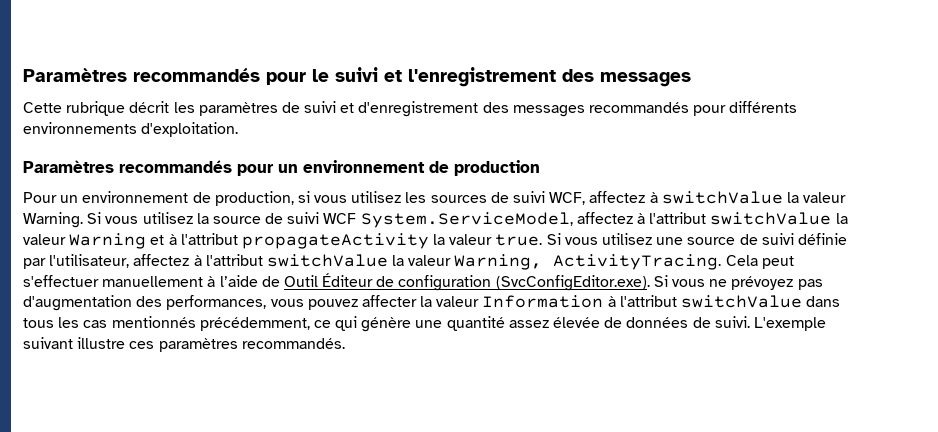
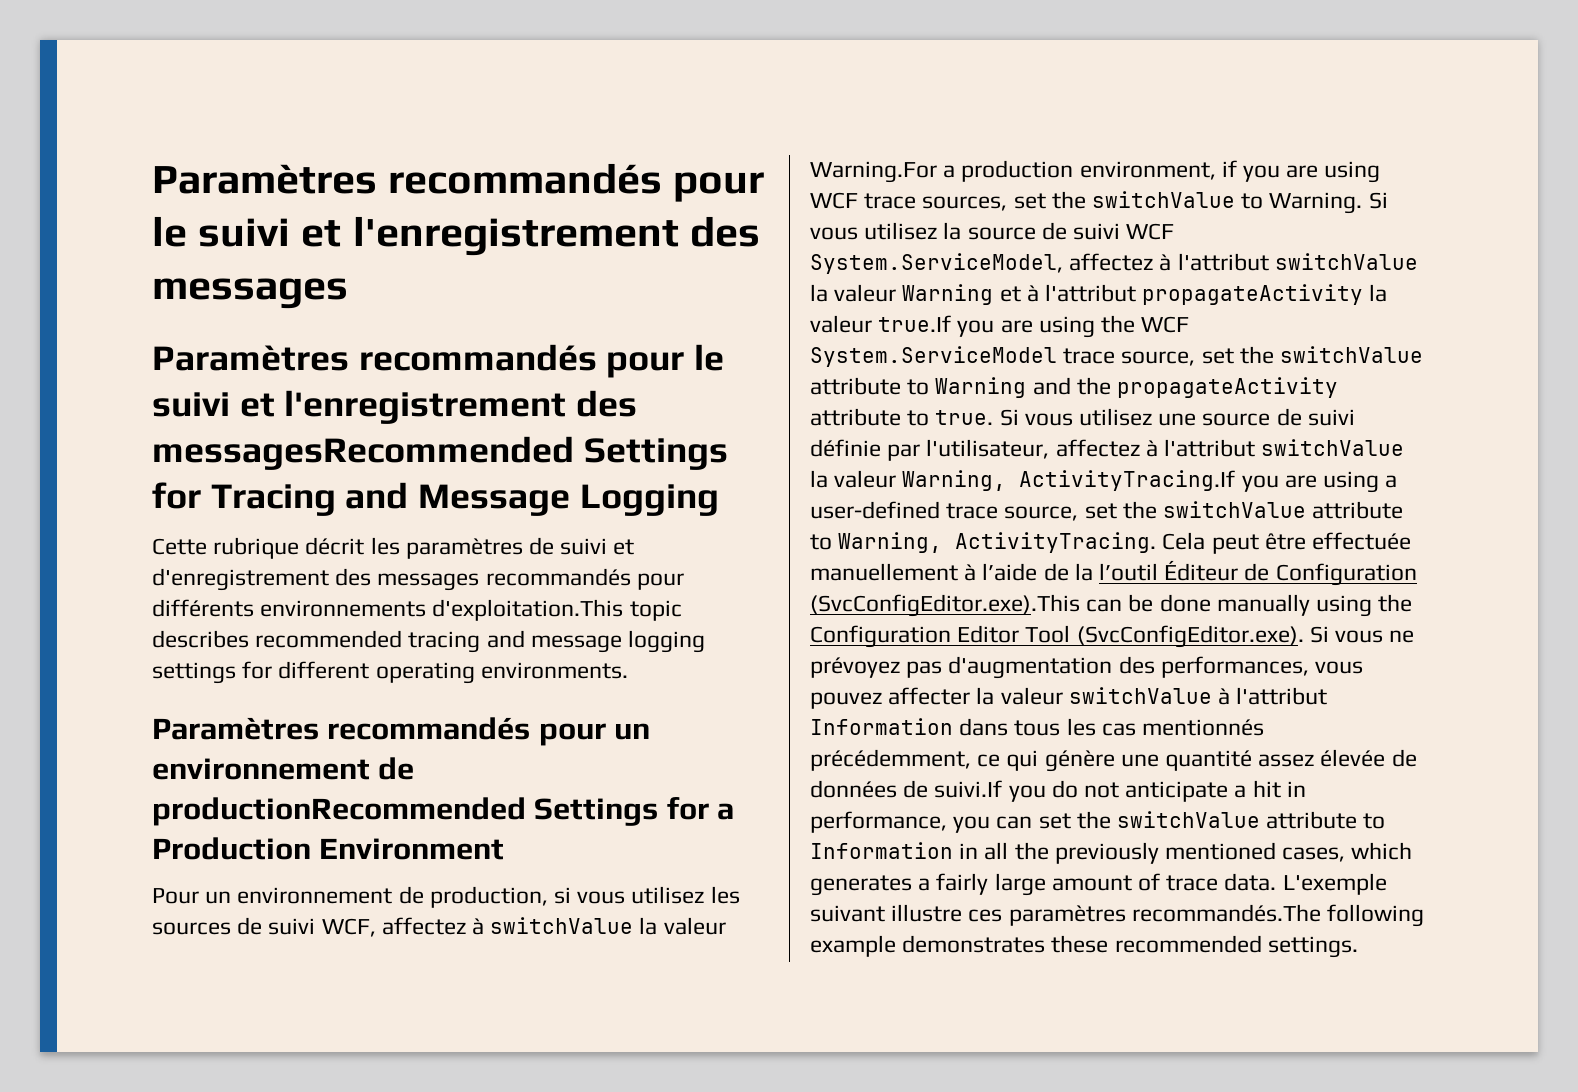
+ Paramètres recommandés pour le suivi et l'enregistrement des messagesRecommended Settings for Tracing and Message Logging
- Cette rubrique décrit les paramètres de suivi et d'enregistrement des messages recommandés pour différents environnements d'exploitation.
+ Cette rubrique décrit les paramètres de suivi et d'enregistrement des messages recommandés pour différents environnements d'exploitation.This topic describes recommended tracing and message logging settings for different operating environments.
- Paramètres recommandés pour un environnement de production
+ Paramètres recommandés pour un environnement de productionRecommended Settings for a Production Environment
- Pour un environnement de production, si vous utilisez les sources de suivi WCF, affectez à switchValue la valeur Warning.
+ Pour un environnement de production, si vous utilisez les sources de suivi WCF, affectez à switchValue la valeur Warning.For a production environment, if you are using WCF trace sources, set the switchValue to Warning.
- Si vous utilisez la source de suivi WCF System.ServiceModel, affectez à l'attribut switchValue la valeur Warning et à l'attribut propagateActivity la valeur true.
+ Si vous utilisez la source de suivi WCF System.ServiceModel, affectez à l'attribut switchValue la valeur Warning et à l'attribut propagateActivity la valeur true.If you are using the WCF System.ServiceModel trace source, set the switchValue attribute to Warning and the propagateActivity attribute to true.
- Si vous utilisez une source de suivi définie par l'utilisateur, affectez à l'attribut switchValue la valeur Warning, ActivityTracing.
+ Si vous utilisez une source de suivi définie par l'utilisateur, affectez à l'attribut switchValue la valeur Warning, ActivityTracing.If you are using a user-defined trace source, set the switchValue attribute to Warning, ActivityTracing.
- Cela peut s'effectuer manuellement à l’aide de Outil Éditeur de configuration (SvcConfigEditor.exe). Si vous ne prévoyez pas d'augmentation des performances, vous pouvez affecter la valeur Information à l'attribut switchValue dans tous les cas mentionnés précédemment, ce qui génère une quantité assez élevée de données de suivi.
+ Cela peut être effectuée manuellement à l’aide de la l’outil Éditeur de Configuration (SvcConfigEditor.exe).This can be done manually using the Configuration Editor Tool (SvcConfigEditor.exe). Si vous ne prévoyez pas d'augmentation des performances, vous pouvez affecter la valeur switchValue à l'attribut Information dans tous les cas mentionnés précédemment, ce qui génère une quantité assez élevée de données de suivi.If you do not anticipate a hit in performance, you can set the switchValue attribute to Information in all the previously mentioned cases, which generates a fairly large amount of trace data.
- L'exemple suivant illustre ces paramètres recommandés.
+ L'exemple suivant illustre ces paramètres recommandés.The following example demonstrates these recommended settings.

